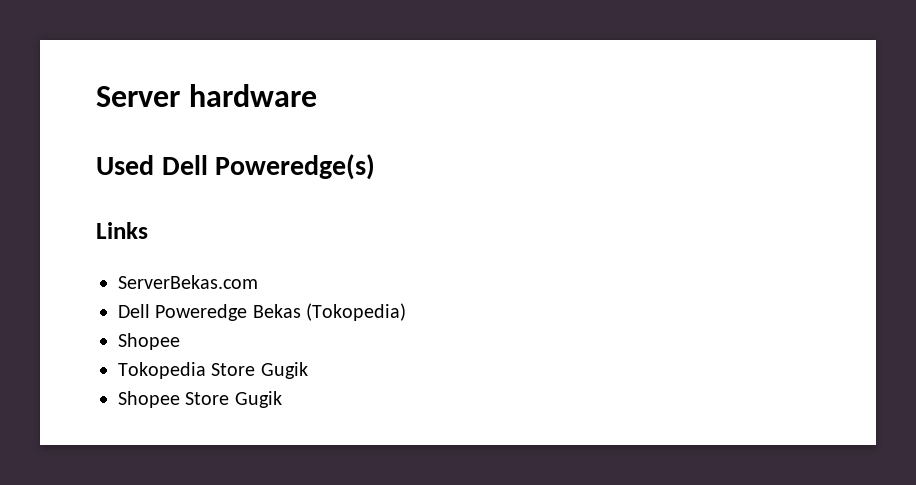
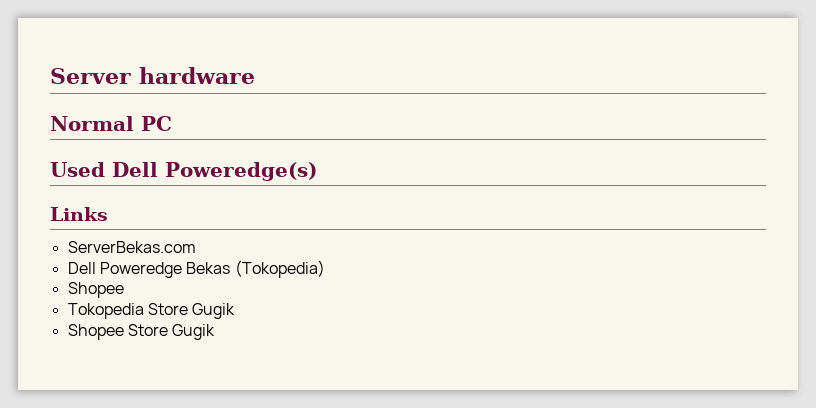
+ Normal PC

